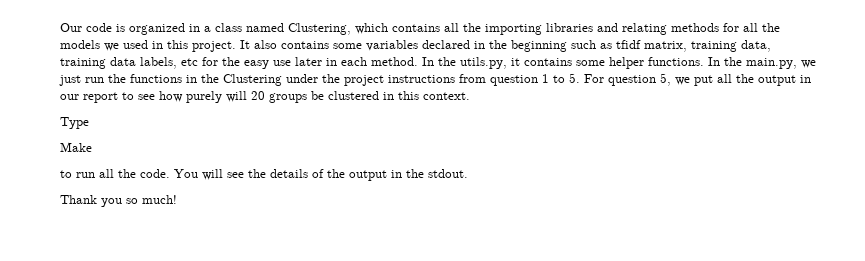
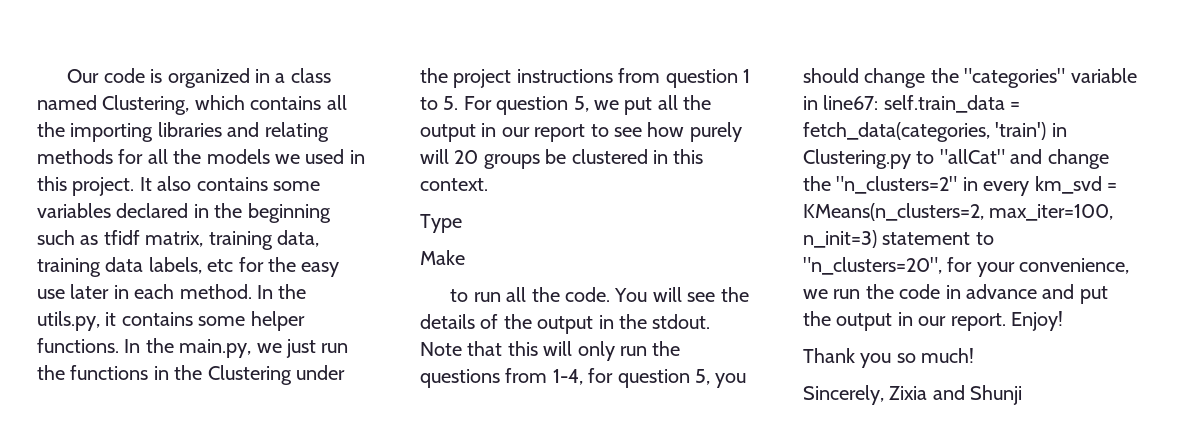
+ Note that this will only run the questions from 1-4, for question 5, you should change the "categories" variable in line67: self.train_data = fetch_data(categories, 'train') in Clustering.py to "allCat" and change the "n_clusters=2" in every km_svd = KMeans(n_clusters=2, max_iter=100, n_init=3) statement to "n_clusters=20", for your convenience, we run the code in advance and put the output in our report. Enjoy!
+ Sincerely, Zixia and Shunji

